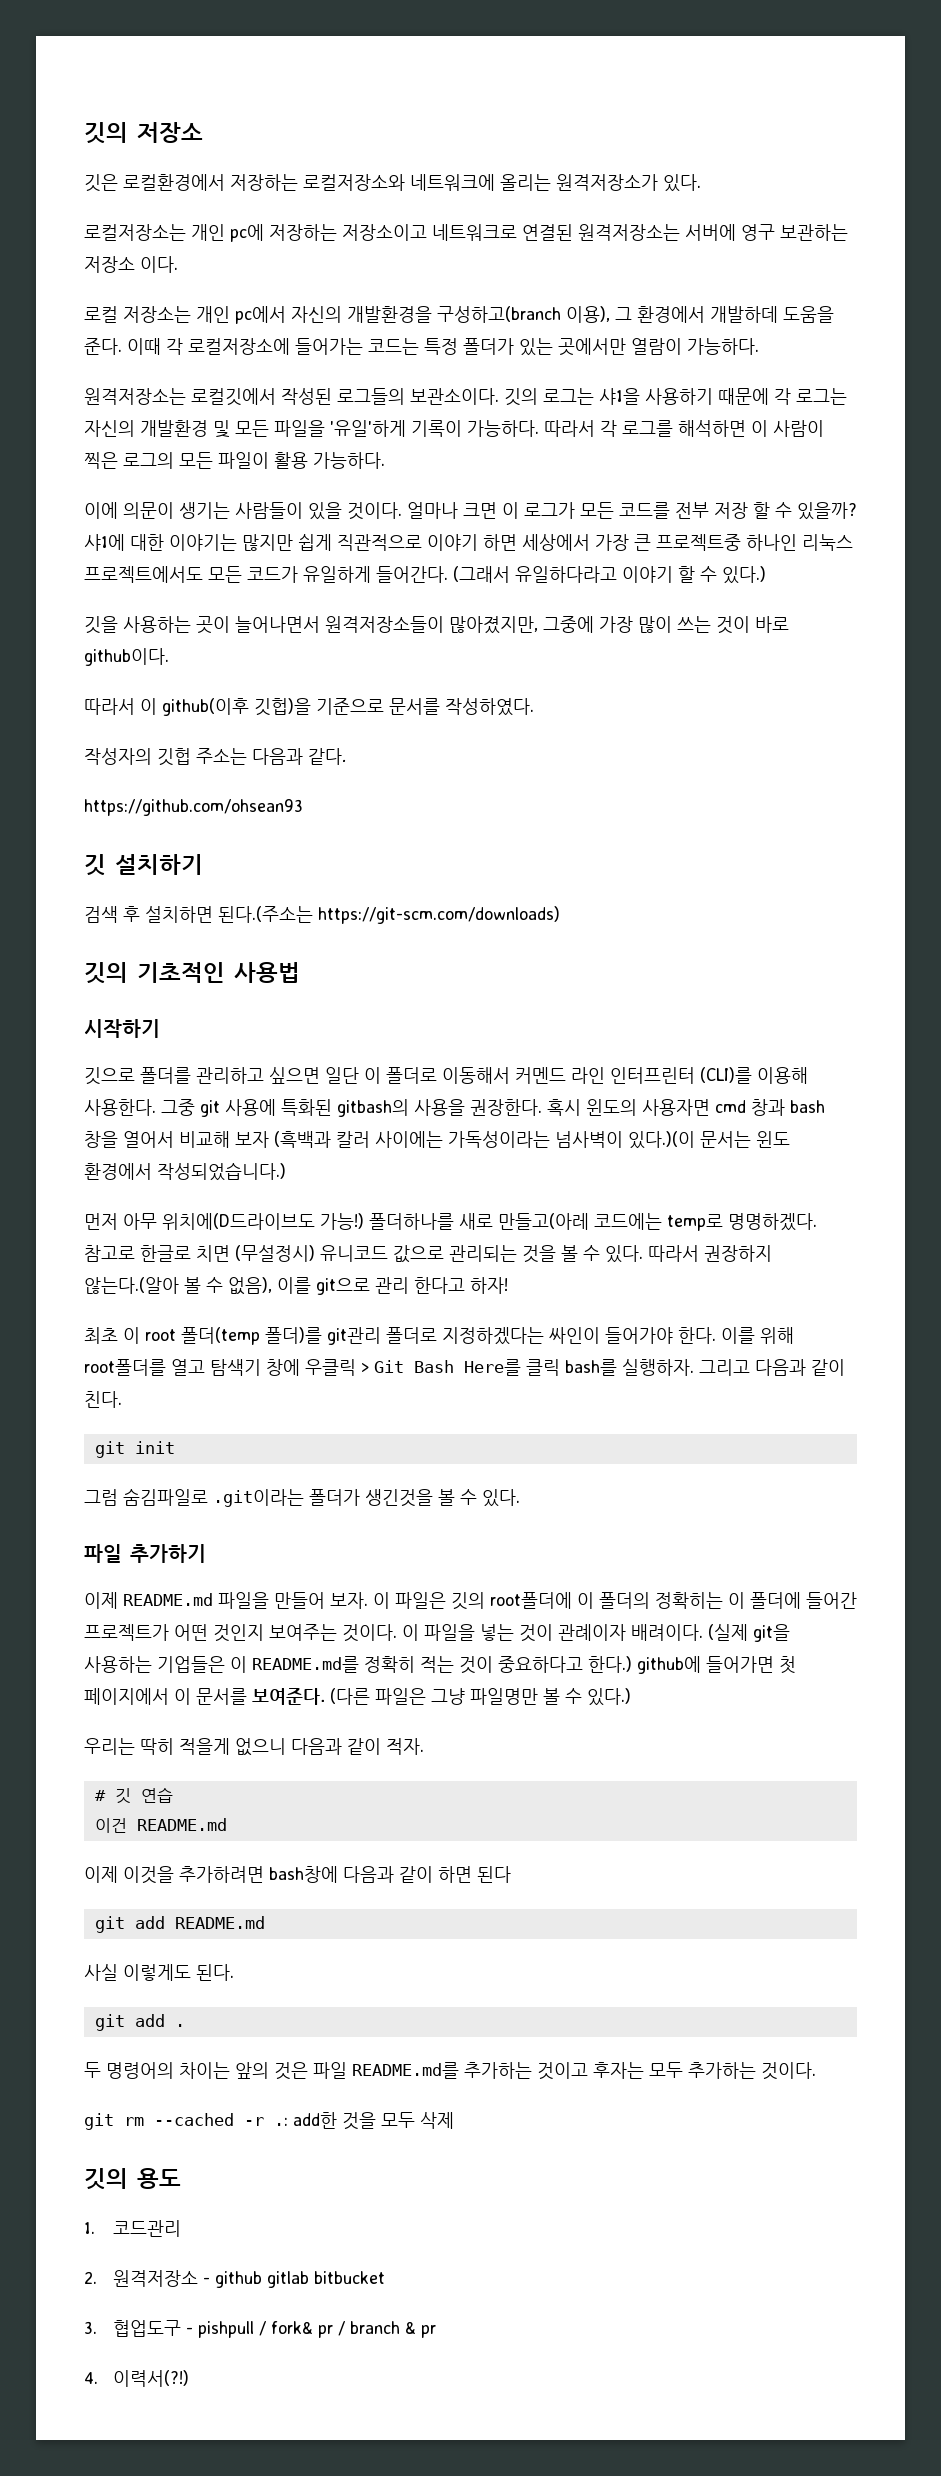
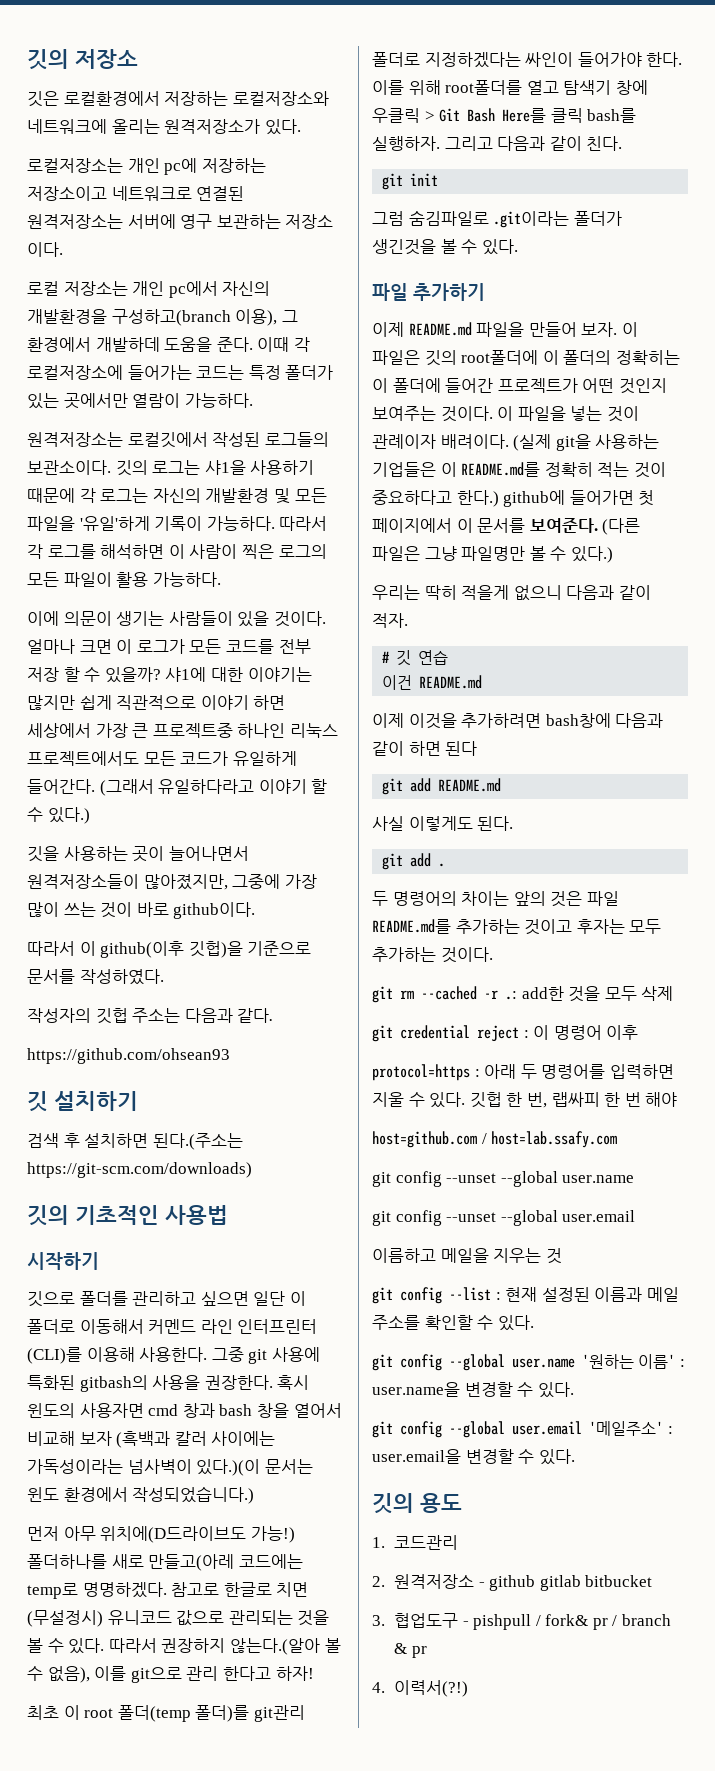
+ git credential reject : 이 명령어 이후
+ protocol=https : 아래 두 명령어를 입력하면 지울 수 있다. 깃헙 한 번, 랩싸피 한 번 해야
+ host=github.com / host=lab.ssafy.com
+ git config --unset --global user.name
+ git config --unset --global user.email
+ 이름하고 메일을 지우는 것
+ git config --list : 현재 설정된 이름과 메일 주소를 확인할 수 있다.
+ git config --global user.name '원하는 이름' : user.name을 변경할 수 있다.
+ git config --global user.email '메일주소' : user.email을 변경할 수 있다.

